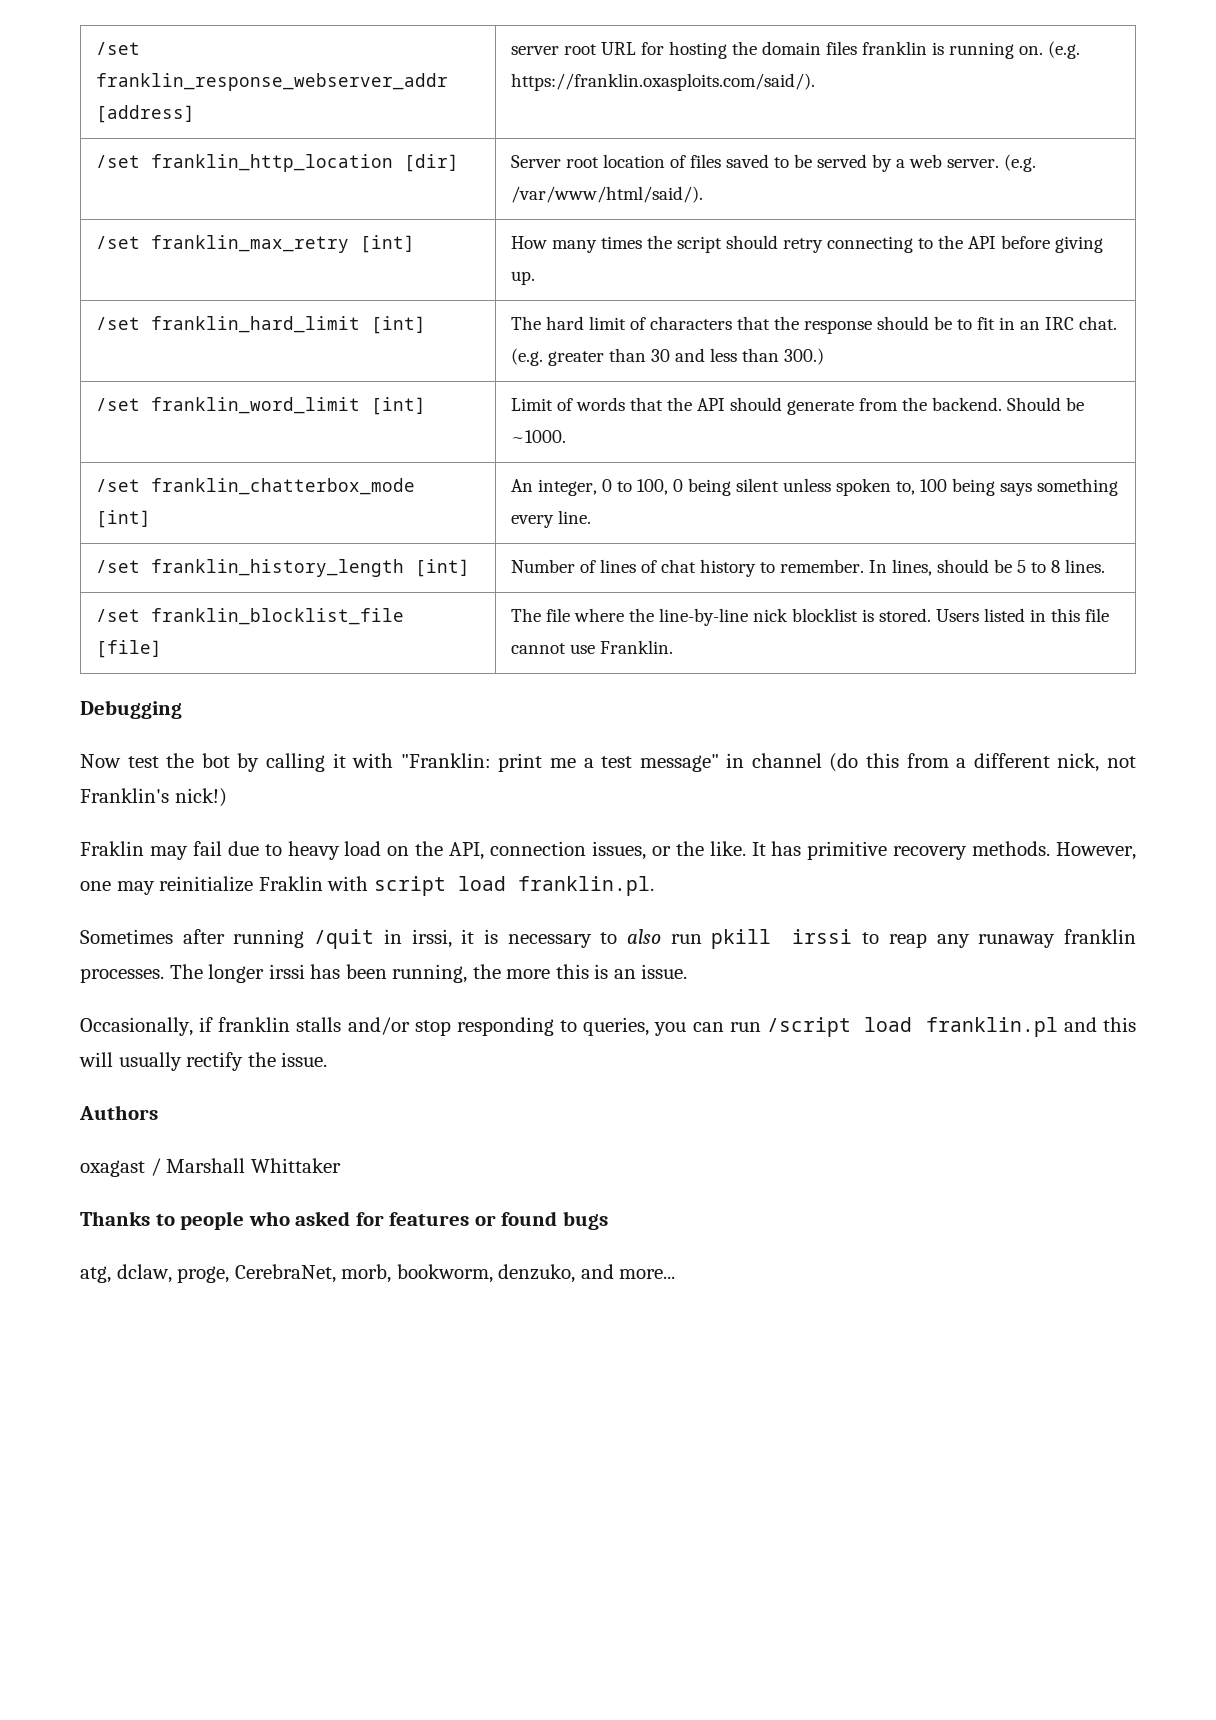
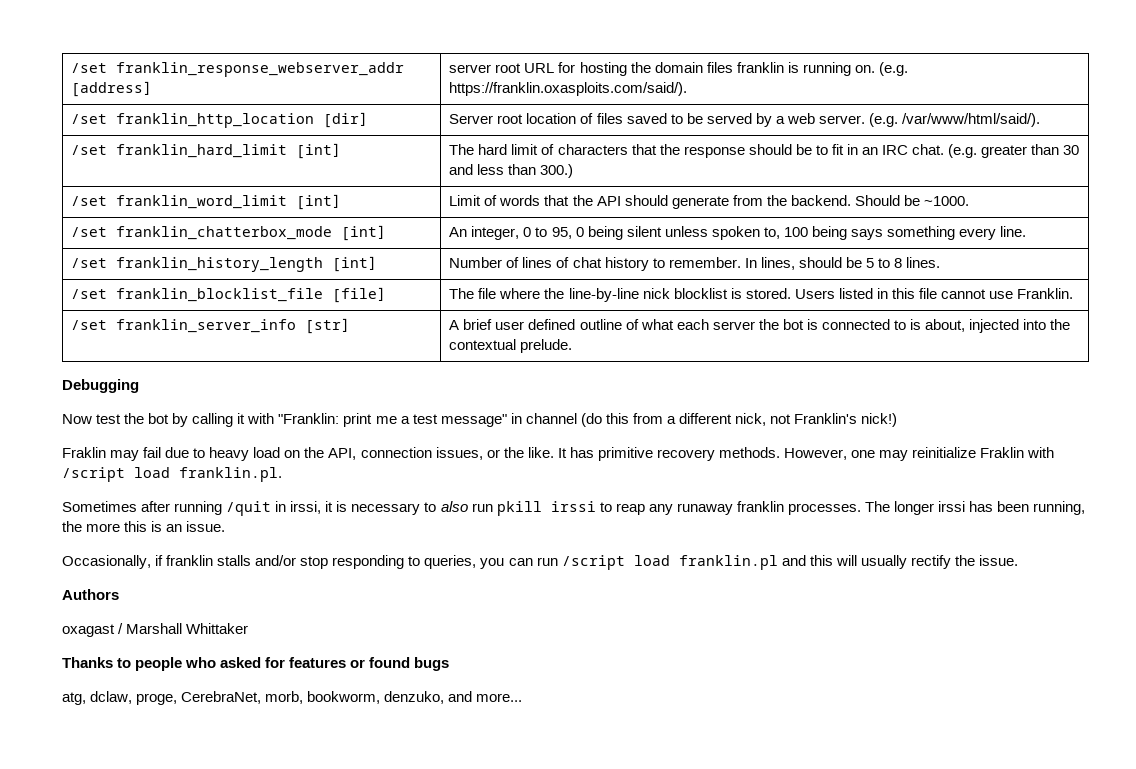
- /set franklin_max_retry [int] | How many times the script should retry connecting to the API before giving up.
- /set franklin_chatterbox_mode [int] | An integer, 0 to 100, 0 being silent unless spoken to, 100 being says something every line.
+ /set franklin_chatterbox_mode [int] | An integer, 0 to 95, 0 being silent unless spoken to, 100 being says something every line.
+ /set franklin_server_info [str] | A brief user defined outline of what each server the bot is connected to is about, injected into the contextual prelude.
- However, one may reinitialize Fraklin with script load franklin.pl.
+ However, one may reinitialize Fraklin with /script load franklin.pl.

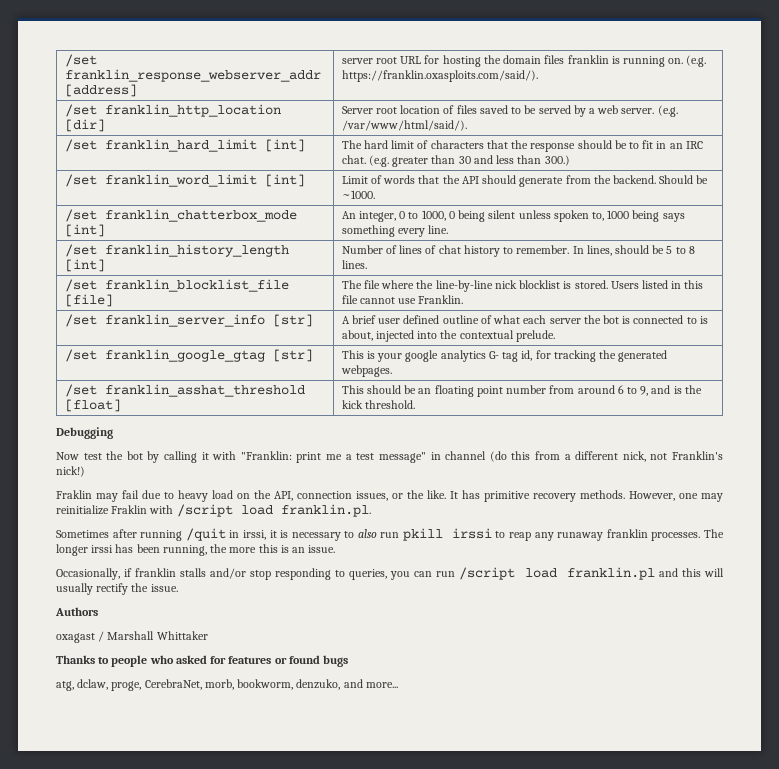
- /set franklin_chatterbox_mode [int] | An integer, 0 to 95, 0 being silent unless spoken to, 100 being says something every line.
+ /set franklin_chatterbox_mode [int] | An integer, 0 to 1000, 0 being silent unless spoken to, 1000 being says something every line.
+ /set franklin_google_gtag [str] | This is your google analytics G- tag id, for tracking the generated webpages.
+ /set franklin_asshat_threshold [float] | This should be an floating point number from around 6 to 9, and is the kick threshold.

